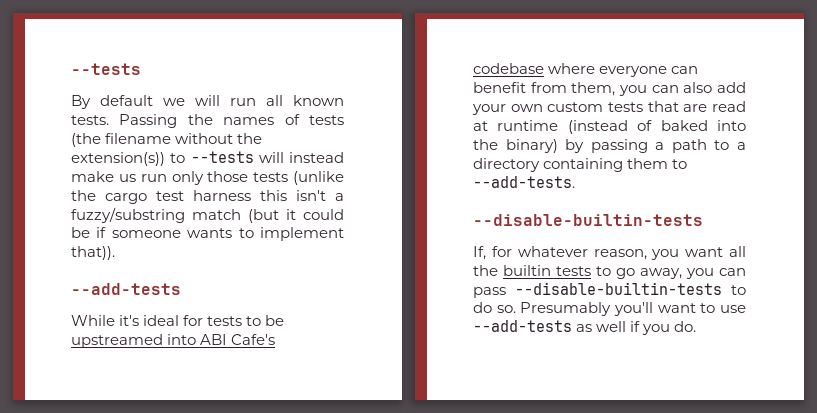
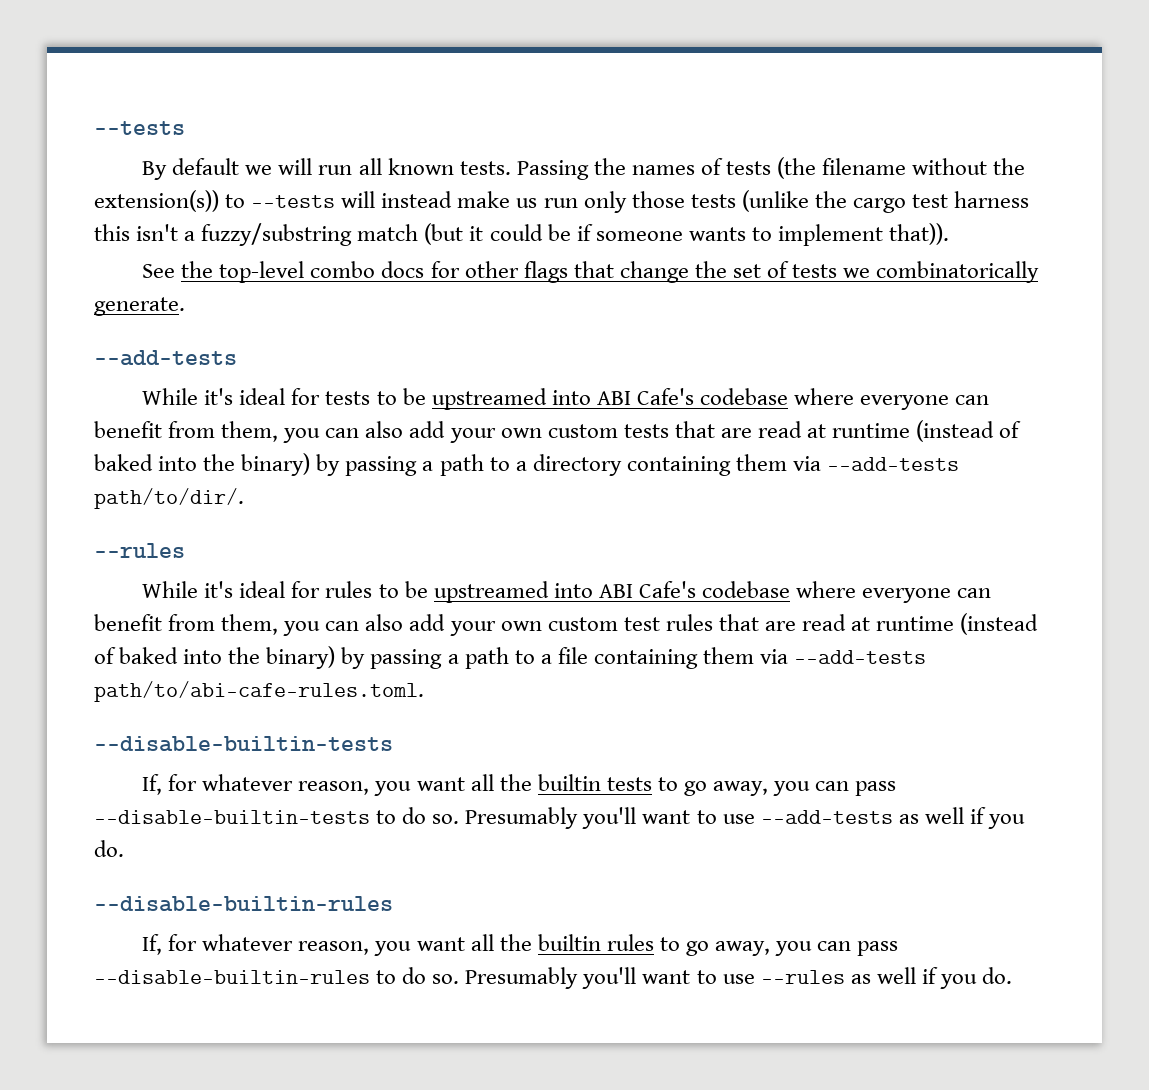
+ See the top-level combo docs for other flags that change the set of tests we combinatorically generate.
- While it's ideal for tests to be upstreamed into ABI Cafe's codebase where everyone can benefit from them, you can also add your own custom tests that are read at runtime (instead of baked into the binary) by passing a path to a directory containing them to --add-tests.
+ While it's ideal for tests to be upstreamed into ABI Cafe's codebase where everyone can benefit from them, you can also add your own custom tests that are read at runtime (instead of baked into the binary) by passing a path to a directory containing them via --add-tests path/to/dir/.
+ --rules
+ While it's ideal for rules to be upstreamed into ABI Cafe's codebase where everyone can benefit from them, you can also add your own custom test rules that are read at runtime (instead of baked into the binary) by passing a path to a file containing them via --add-tests path/to/abi-cafe-rules.toml.
  Presumably you'll want to use --add-tests as well if you do.
+ --disable-builtin-rules
+ If, for whatever reason, you want all the builtin rules to go away, you can pass --disable-builtin-rules to do so. Presumably you'll want to use --rules as well if you do.

